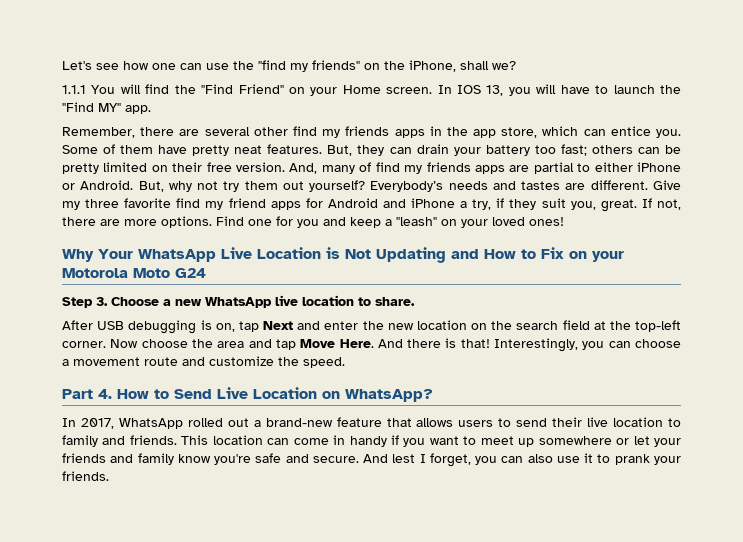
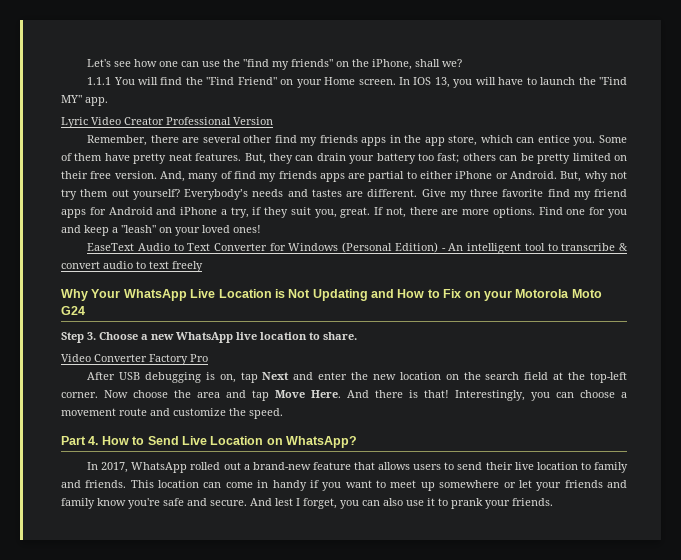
+ Lyric Video Creator Professional Version
+ EaseText Audio to Text Converter for Windows (Personal Edition) - An intelligent tool to transcribe & convert audio to text freely
+ Video Converter Factory Pro

